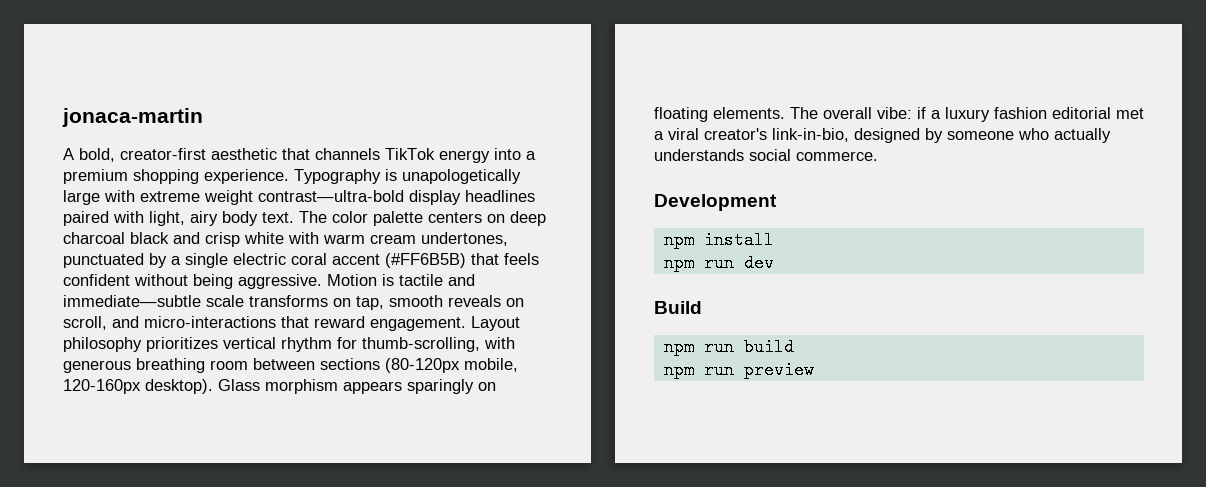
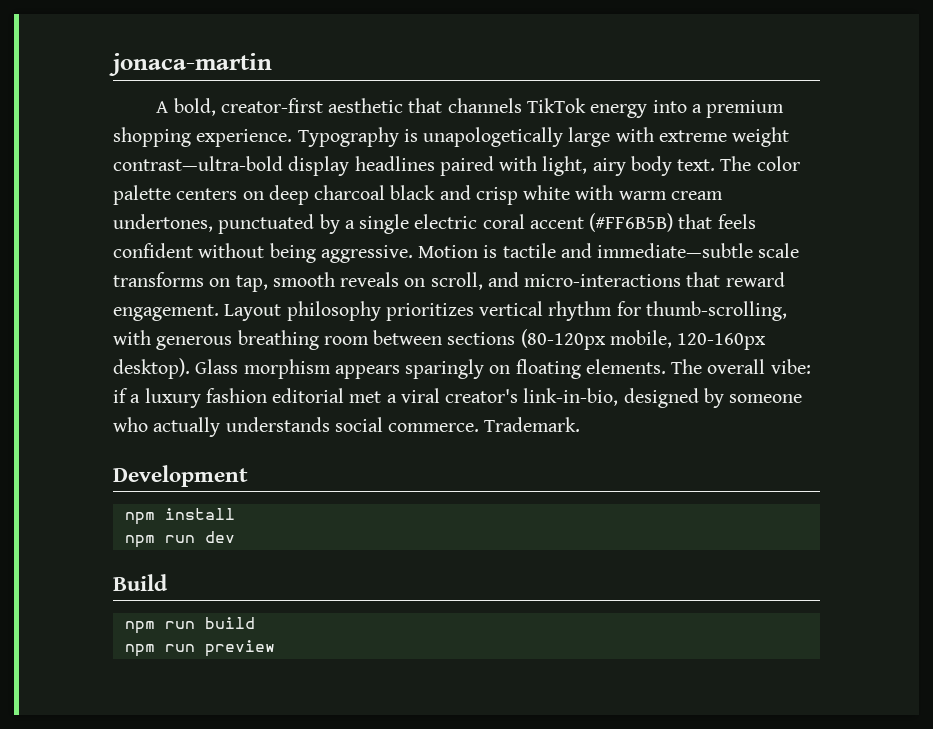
+ Trademark.

